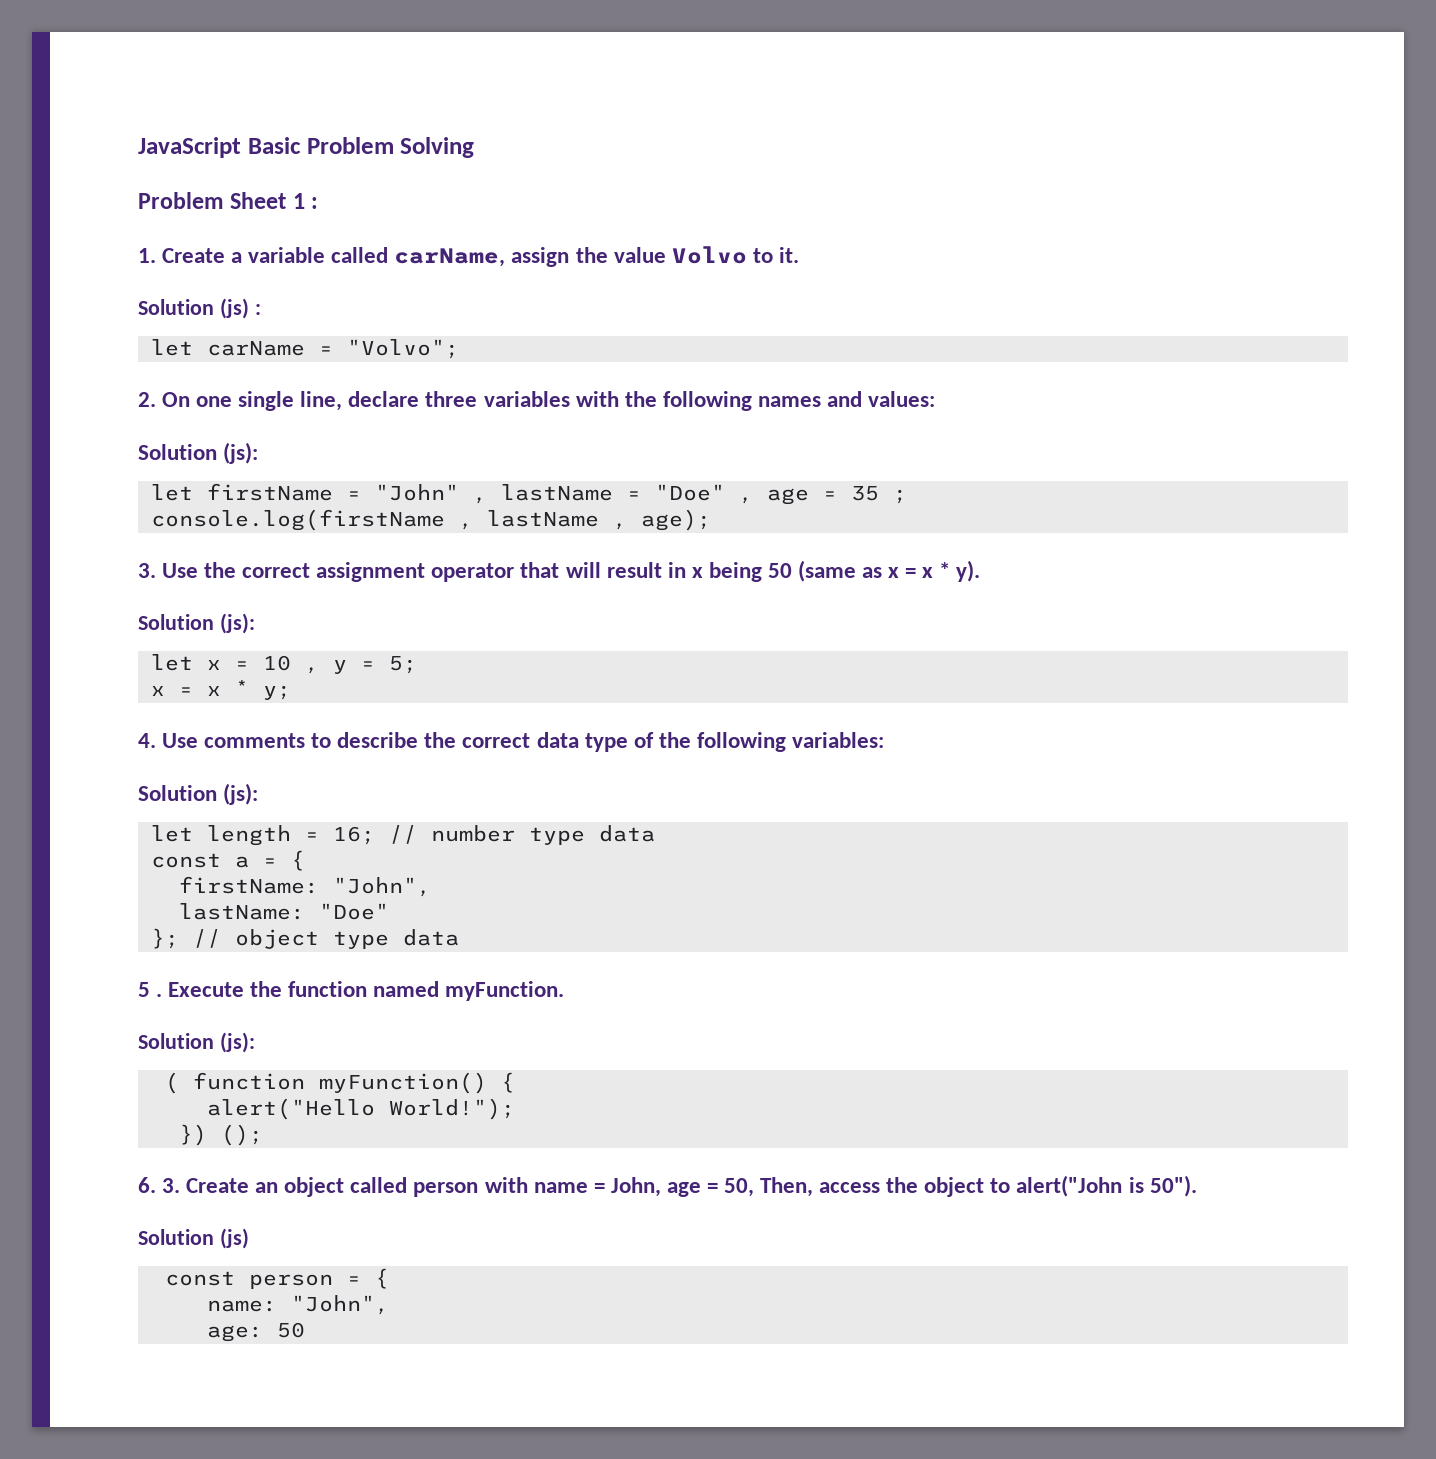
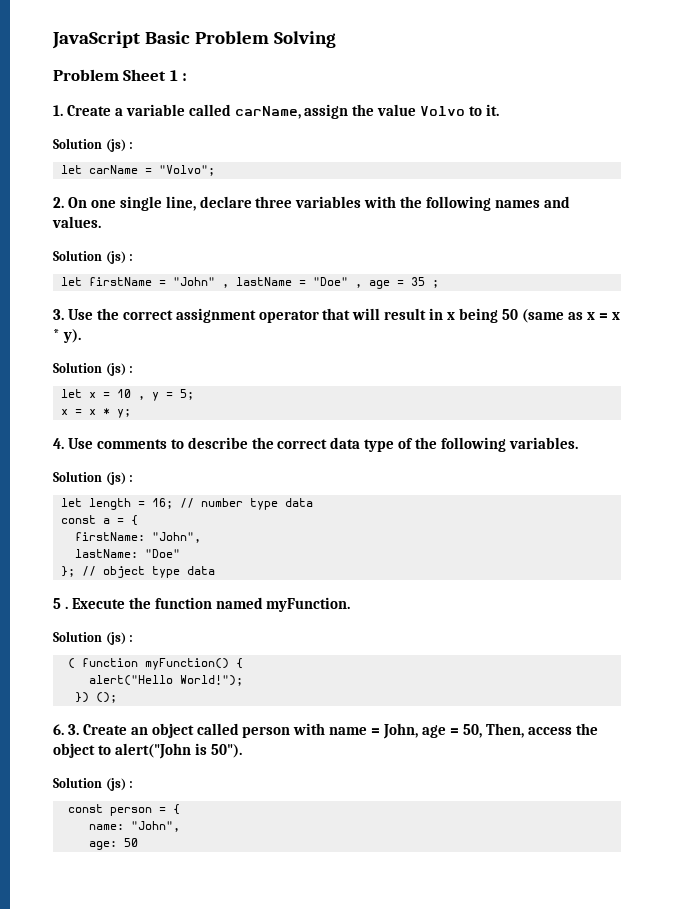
- 2. On one single line, declare three variables with the following names and values:
- Solution (js):
+ 2. On one single line, declare three variables with the following names and values.
+ Solution (js) :
- console.log(firstName , lastName , age);
  3. Use the correct assignment operator that will result in x being 50 (same as x = x * y).
- Solution (js):
+ Solution (js) :
- 4. Use comments to describe the correct data type of the following variables:
- Solution (js):
+ 4. Use comments to describe the correct data type of the following variables.
+ Solution (js) :
  Execute the function named myFunction.
- Solution (js):
+ Solution (js) :
  6. 3. Create an object called person with name = John, age = 50, Then, access the object to alert("John is 50").
- Solution (js)
+ Solution (js) :

